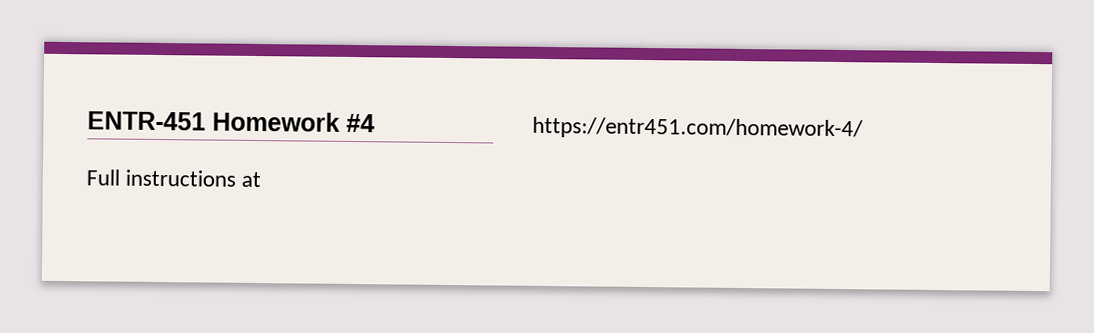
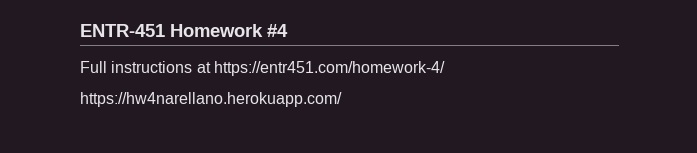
+ https://hw4narellano.herokuapp.com/

